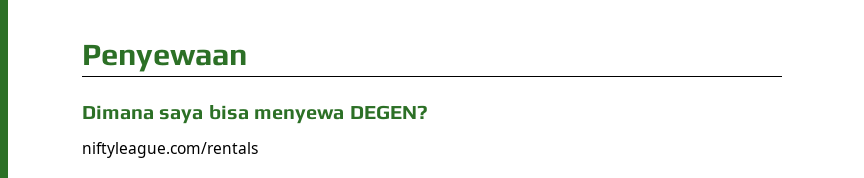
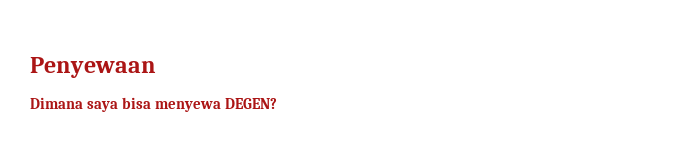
- niftyleague.com/rentals

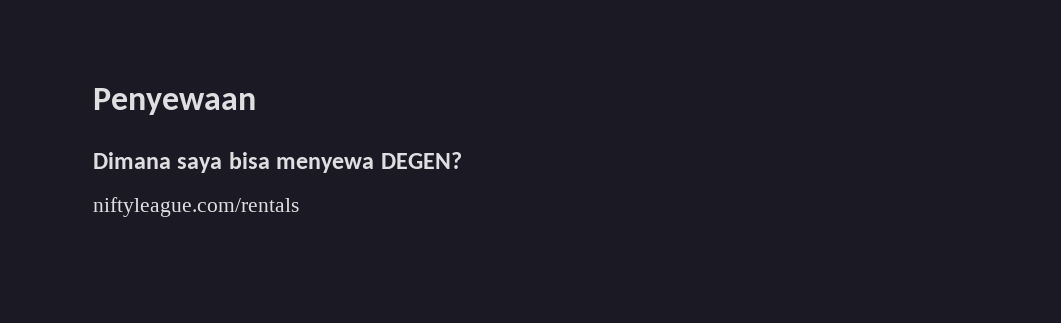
+ niftyleague.com/rentals

